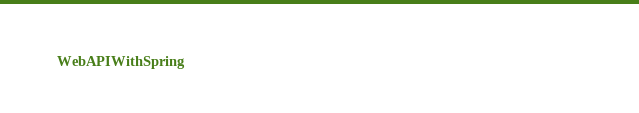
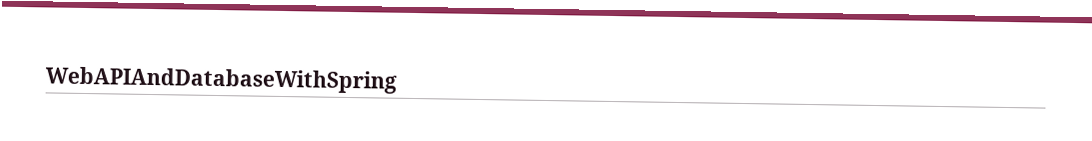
- WebAPIWithSpring
+ WebAPIAndDatabaseWithSpring

